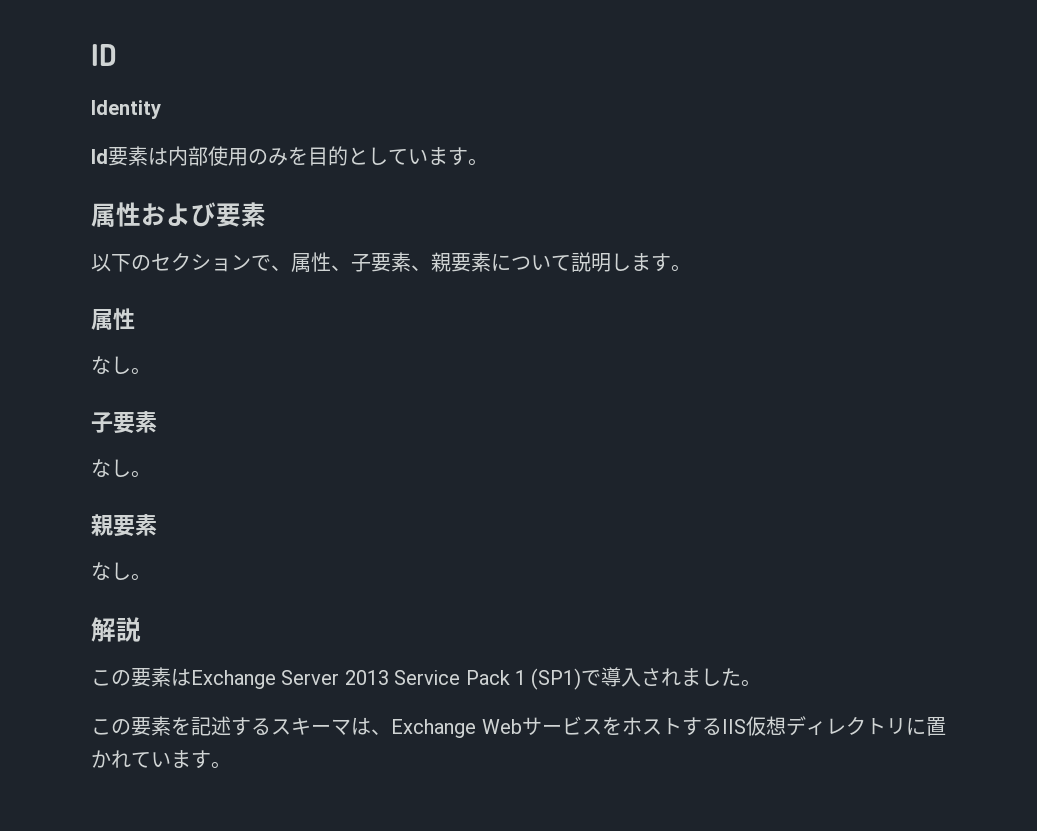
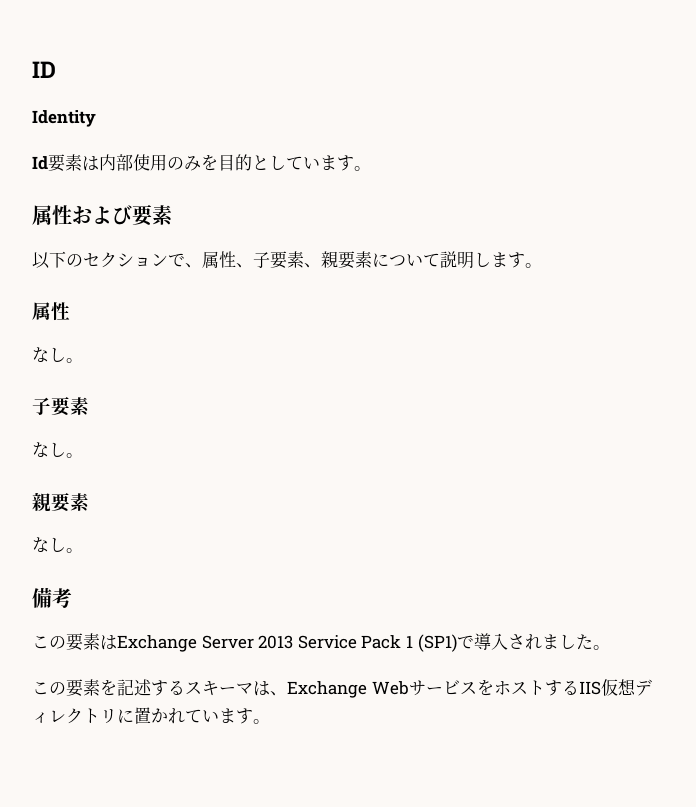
- 解説
+ 備考

